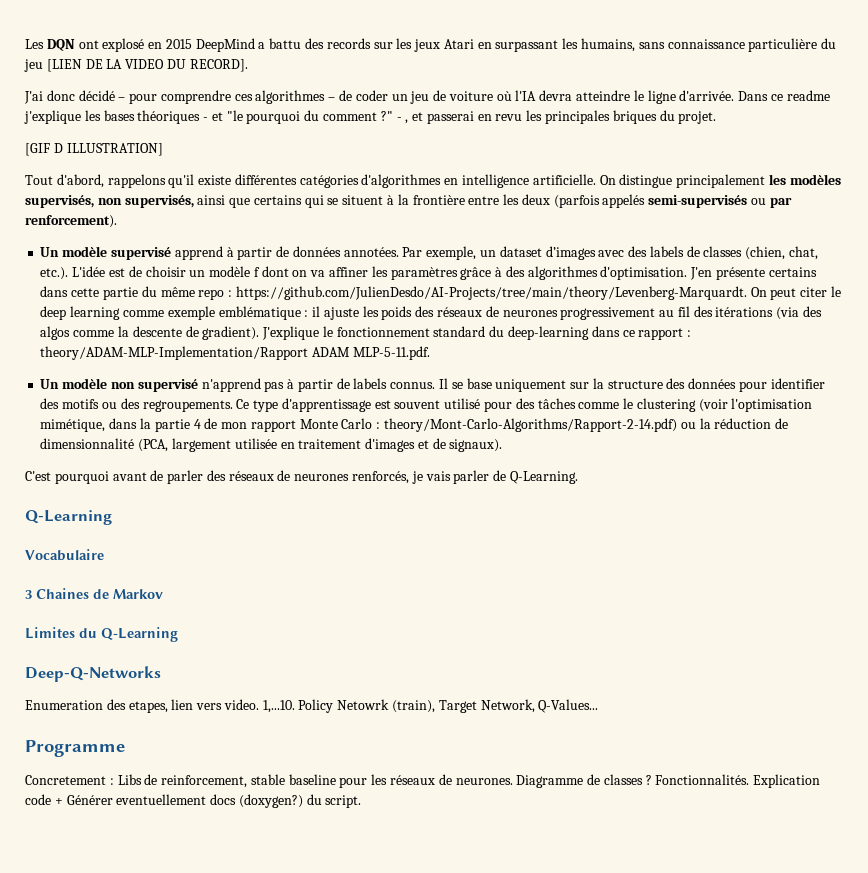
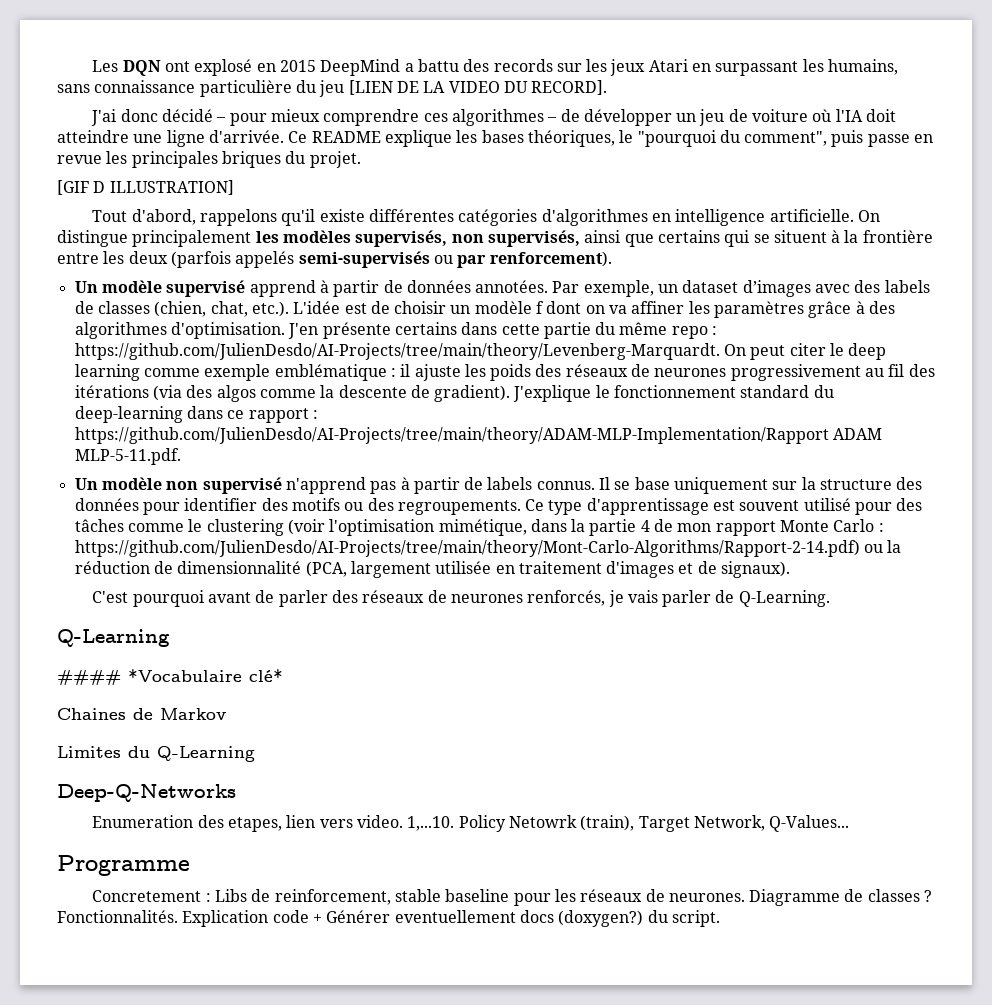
- J'ai donc décidé – pour comprendre ces algorithmes – de coder un jeu de voiture où l'IA devra atteindre le ligne d'arrivée. Dans ce readme j'explique les bases théoriques - et "le pourquoi du comment ?" - , et passerai en revu les principales briques du projet.
+ J'ai donc décidé – pour mieux comprendre ces algorithmes – de développer un jeu de voiture où l'IA doit atteindre une ligne d'arrivée. Ce README explique les bases théoriques, le "pourquoi du comment", puis passe en revue les principales briques du projet.
- J'explique le fonctionnement standard du deep-learning dans ce rapport : theory/ADAM-MLP-Implementation/Rapport ADAM MLP-5-11.pdf.
+ J'explique le fonctionnement standard du deep-learning dans ce rapport : https://github.com/JulienDesdo/AI-Projects/tree/main/theory/ADAM-MLP-Implementation/Rapport ADAM MLP-5-11.pdf.
- Ce type d'apprentissage est souvent utilisé pour des tâches comme le clustering (voir l'optimisation mimétique, dans la partie 4 de mon rapport Monte Carlo : theory/Mont-Carlo-Algorithms/Rapport-2-14.pdf) ou la réduction de dimensionnalité (PCA, largement utilisée en traitement d'images et de signaux).
+ Ce type d'apprentissage est souvent utilisé pour des tâches comme le clustering (voir l'optimisation mimétique, dans la partie 4 de mon rapport Monte Carlo : https://github.com/JulienDesdo/AI-Projects/tree/main/theory/Mont-Carlo-Algorithms/Rapport-2-14.pdf) ou la réduction de dimensionnalité (PCA, largement utilisée en traitement d'images et de signaux).
- Vocabulaire
- 3 Chaines de Markov
+ #### *Vocabulaire clé*
+ Chaines de Markov

